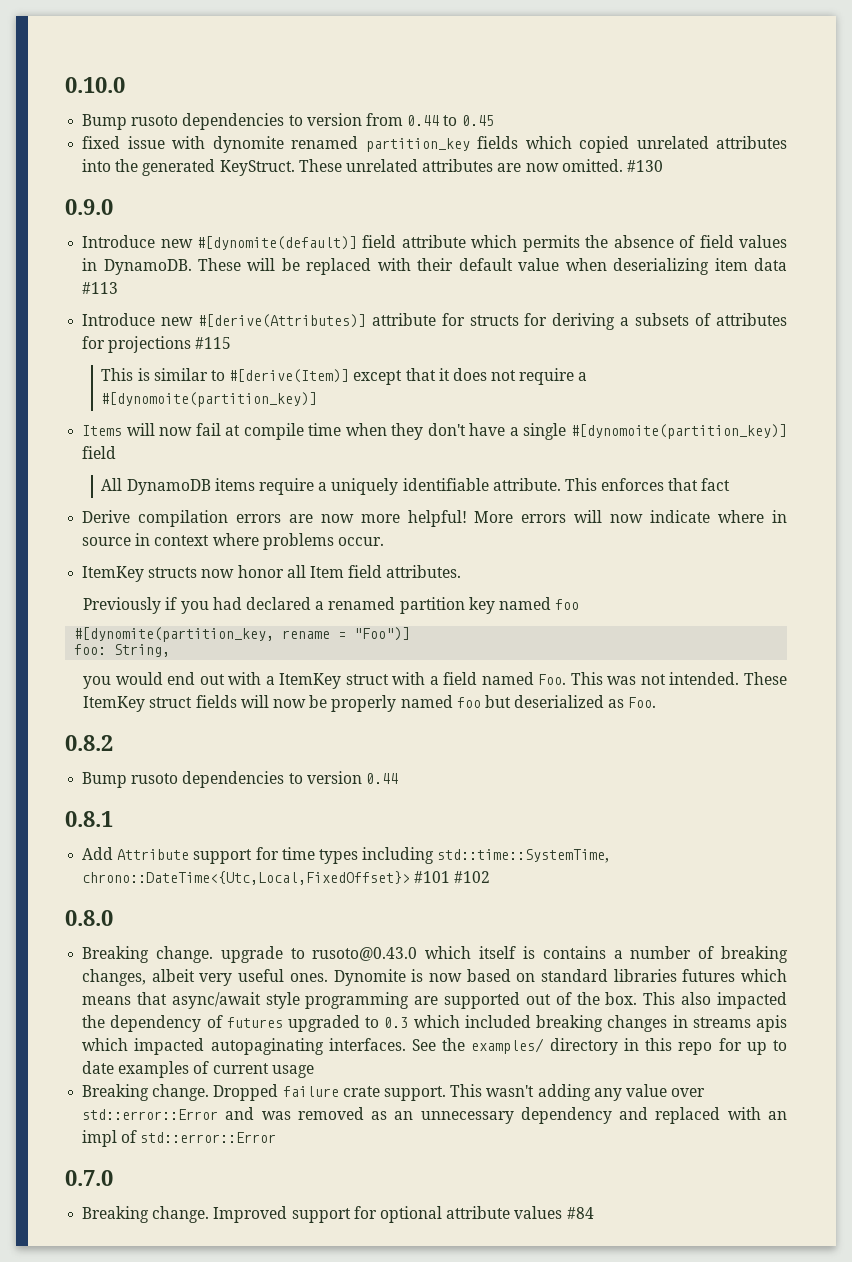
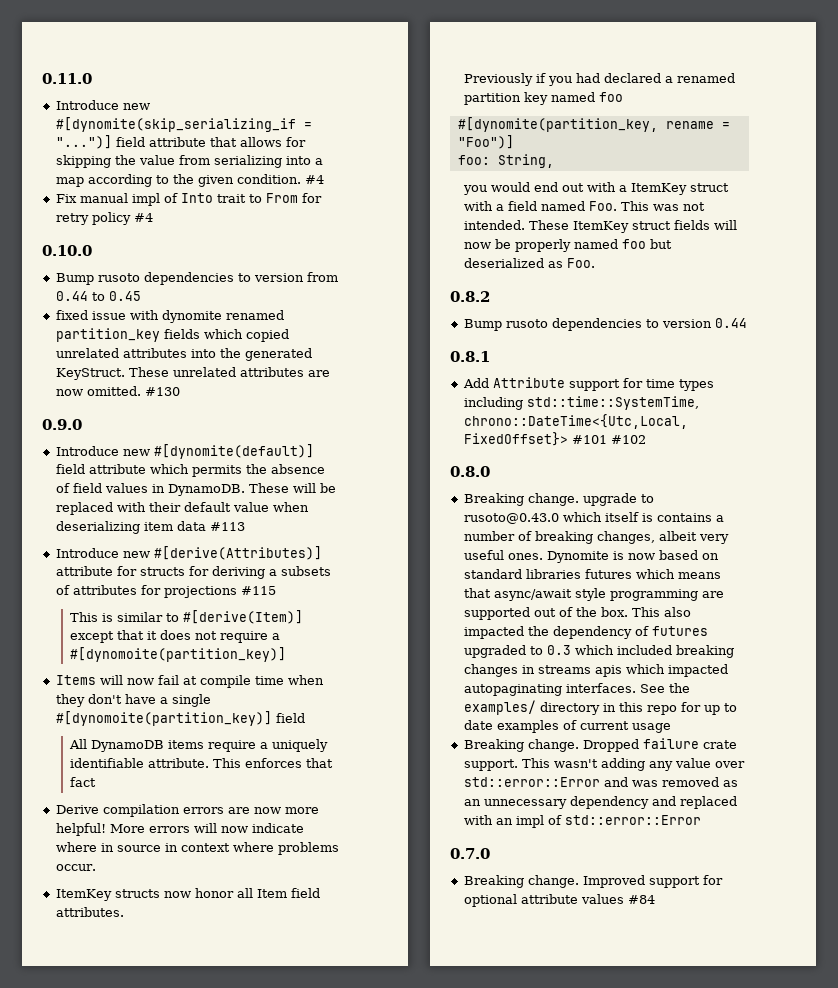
+ 0.11.0
+ Introduce new #[dynomite(skip_serializing_if = "...")] field attribute that allows for skipping the value from serializing into a map according to the given condition. #4
+ Fix manual impl of Into trait to From for retry policy #4

